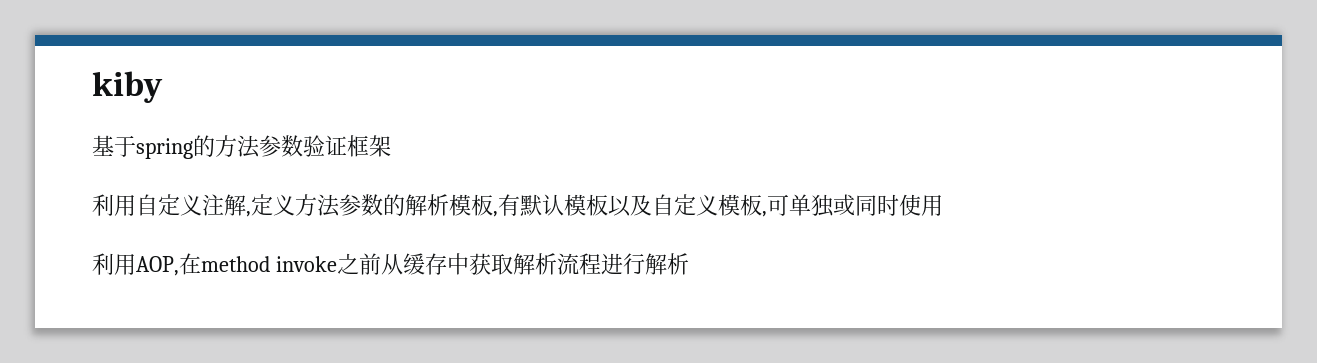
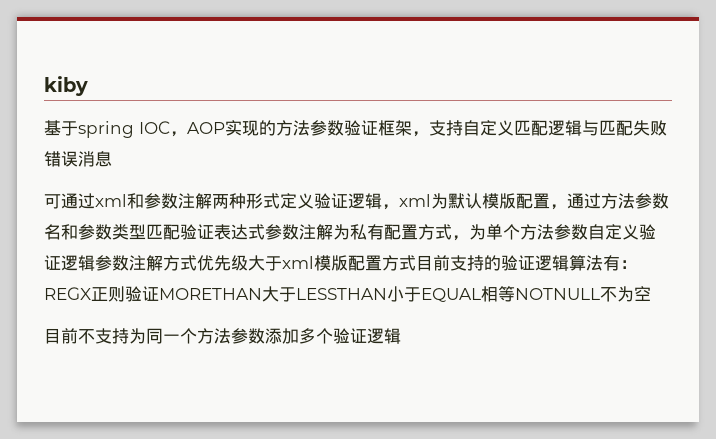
- 基于spring的方法参数验证框架
- 利用自定义注解,定义方法参数的解析模板,有默认模板以及自定义模板,可单独或同时使用
- 利用AOP,在method invoke之前从缓存中获取解析流程进行解析
+ 基于spring IOC，AOP实现的方法参数验证框架，支持自定义匹配逻辑与匹配失败错误消息
+ 可通过xml和参数注解两种形式定义验证逻辑，xml为默认模版配置，通过方法参数名和参数类型匹配验证表达式参数注解为私有配置方式，为单个方法参数自定义验证逻辑参数注解方式优先级大于xml模版配置方式目前支持的验证逻辑算法有：REGX正则验证MORETHAN大于LESSTHAN小于EQUAL相等NOTNULL不为空
+ 目前不支持为同一个方法参数添加多个验证逻辑

